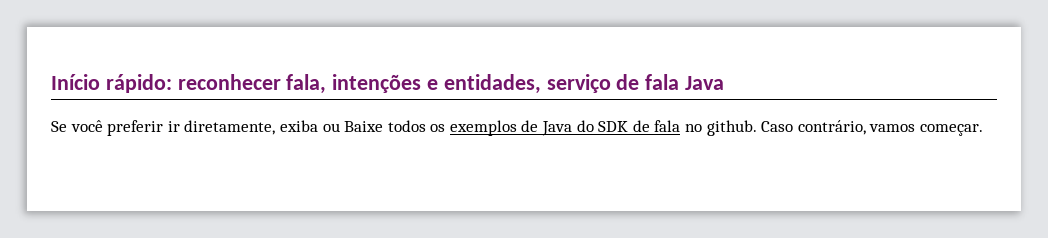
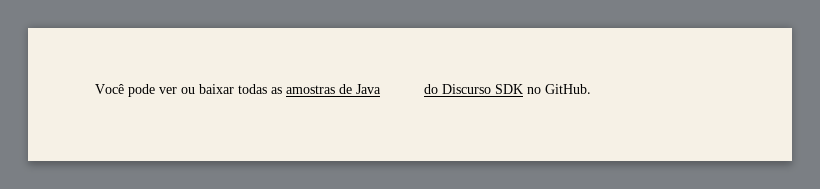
- Início rápido: reconhecer fala, intenções e entidades, serviço de fala Java
- Se você preferir ir diretamente, exiba ou Baixe todos os exemplos de Java do SDK de fala no github. Caso contrário, vamos começar.
+ Você pode ver ou baixar todas as amostras de Java do Discurso SDK no GitHub.

